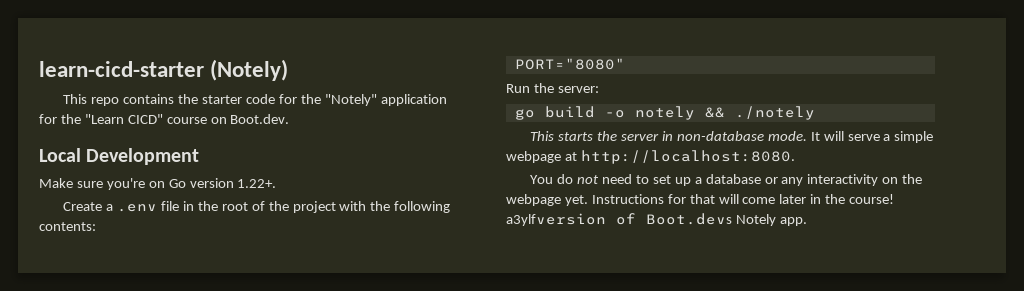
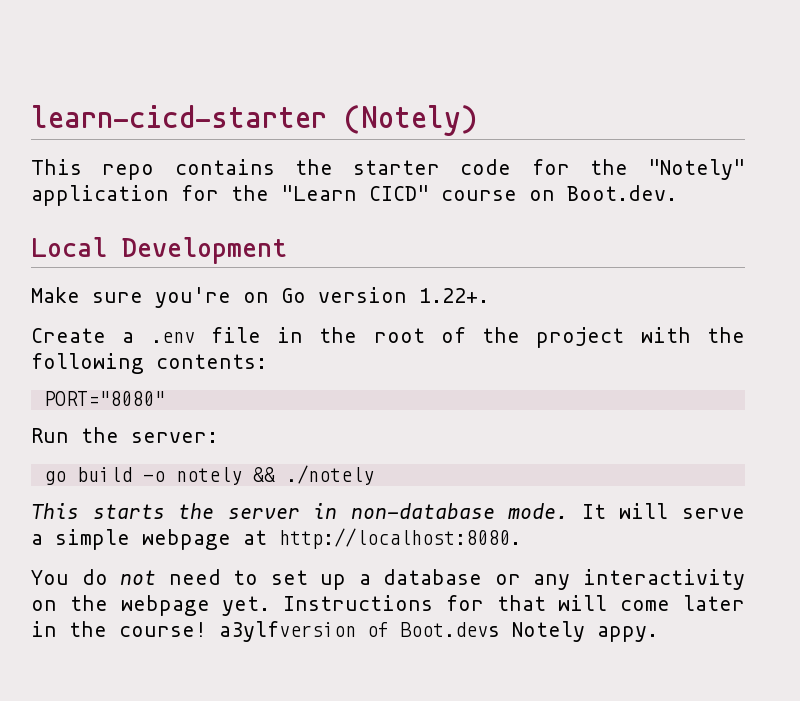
- Instructions for that will come later in the course! a3ylfversion of Boot.devs Notely app.
+ Instructions for that will come later in the course! a3ylfversion of Boot.devs Notely appy.

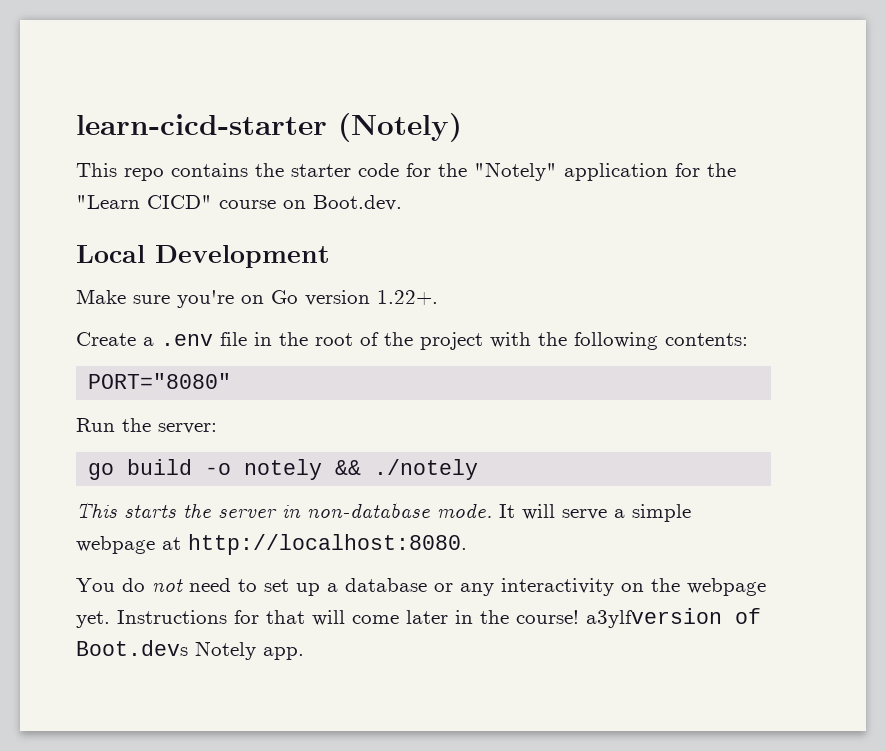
- Instructions for that will come later in the course! a3ylfversion of Boot.devs Notely appy.
+ Instructions for that will come later in the course! a3ylfversion of Boot.devs Notely app.

